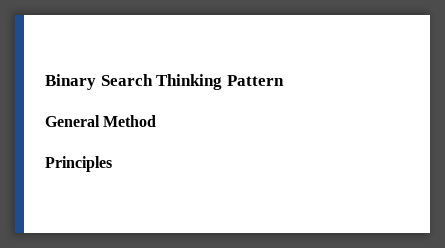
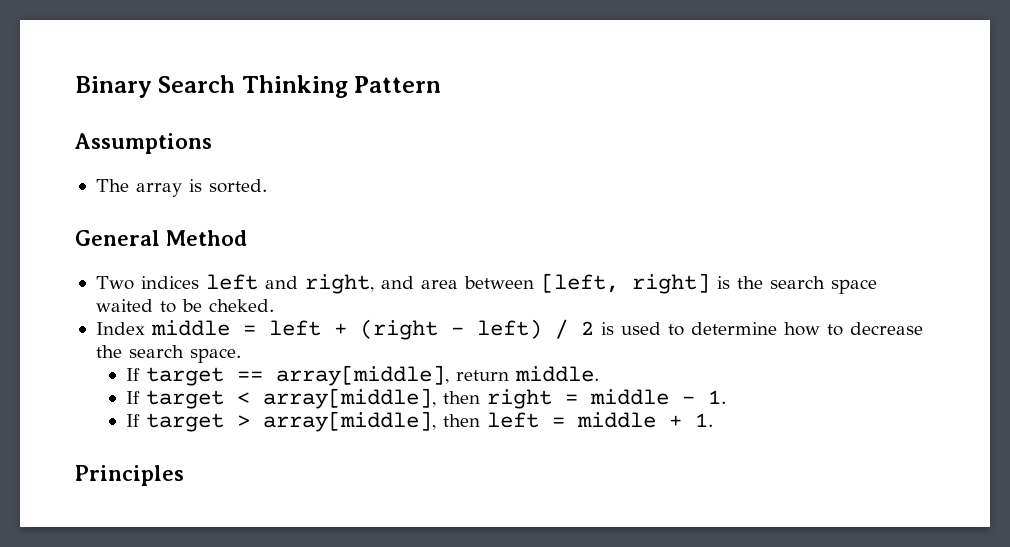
+ Assumptions
+ The array is sorted.
  General Method
+ Two indices left and right, and area between [left, right] is the search space waited to be cheked.
+ Index middle = left + (right - left) / 2 is used to determine how to decrease the search space.
+ If target == array[middle], return middle.
+ If target < array[middle], then right = middle - 1.
+ If target > array[middle], then left = middle + 1.

